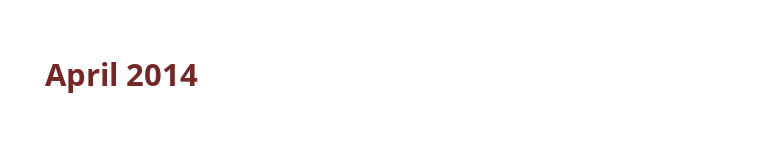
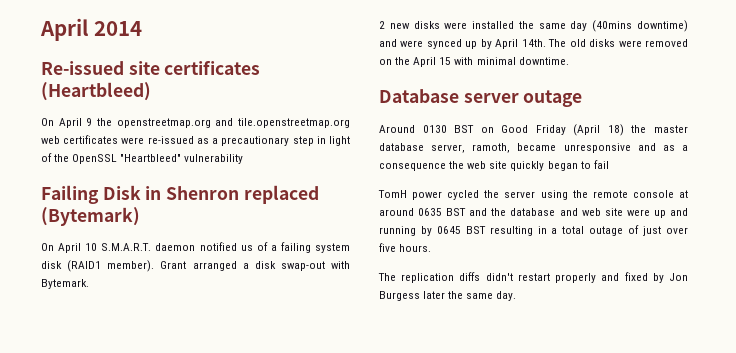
+ Re-issued site certificates (Heartbleed)
+ On April 9 the openstreetmap.org and tile.openstreetmap.org web certificates were re-issued as a precautionary step in light of the OpenSSL "Heartbleed" vulnerability
+ Failing Disk in Shenron replaced (Bytemark)
+ On April 10 S.M.A.R.T. daemon notified us of a failing system disk (RAID1 member). Grant arranged a disk swap-out with Bytemark.
+ 2 new disks were installed the same day (40mins downtime) and were synced up by April 14th. The old disks were removed on the April 15 with minimal downtime.
+ Database server outage
+ Around 0130 BST on Good Friday (April 18) the master database server, ramoth, became unresponsive and as a consequence the web site quickly began to fail
+ TomH power cycled the server using the remote console at around 0635 BST and the database and web site were up and running by 0645 BST resulting in a total outage of just over five hours.
+ The replication diffs didn't restart properly and fixed by Jon Burgess later the same day.

